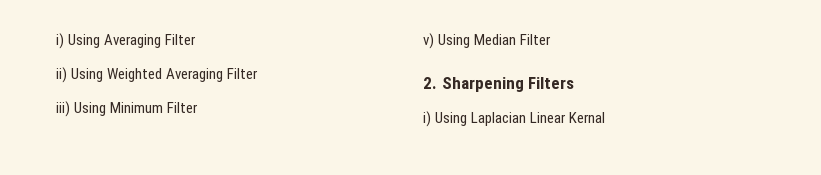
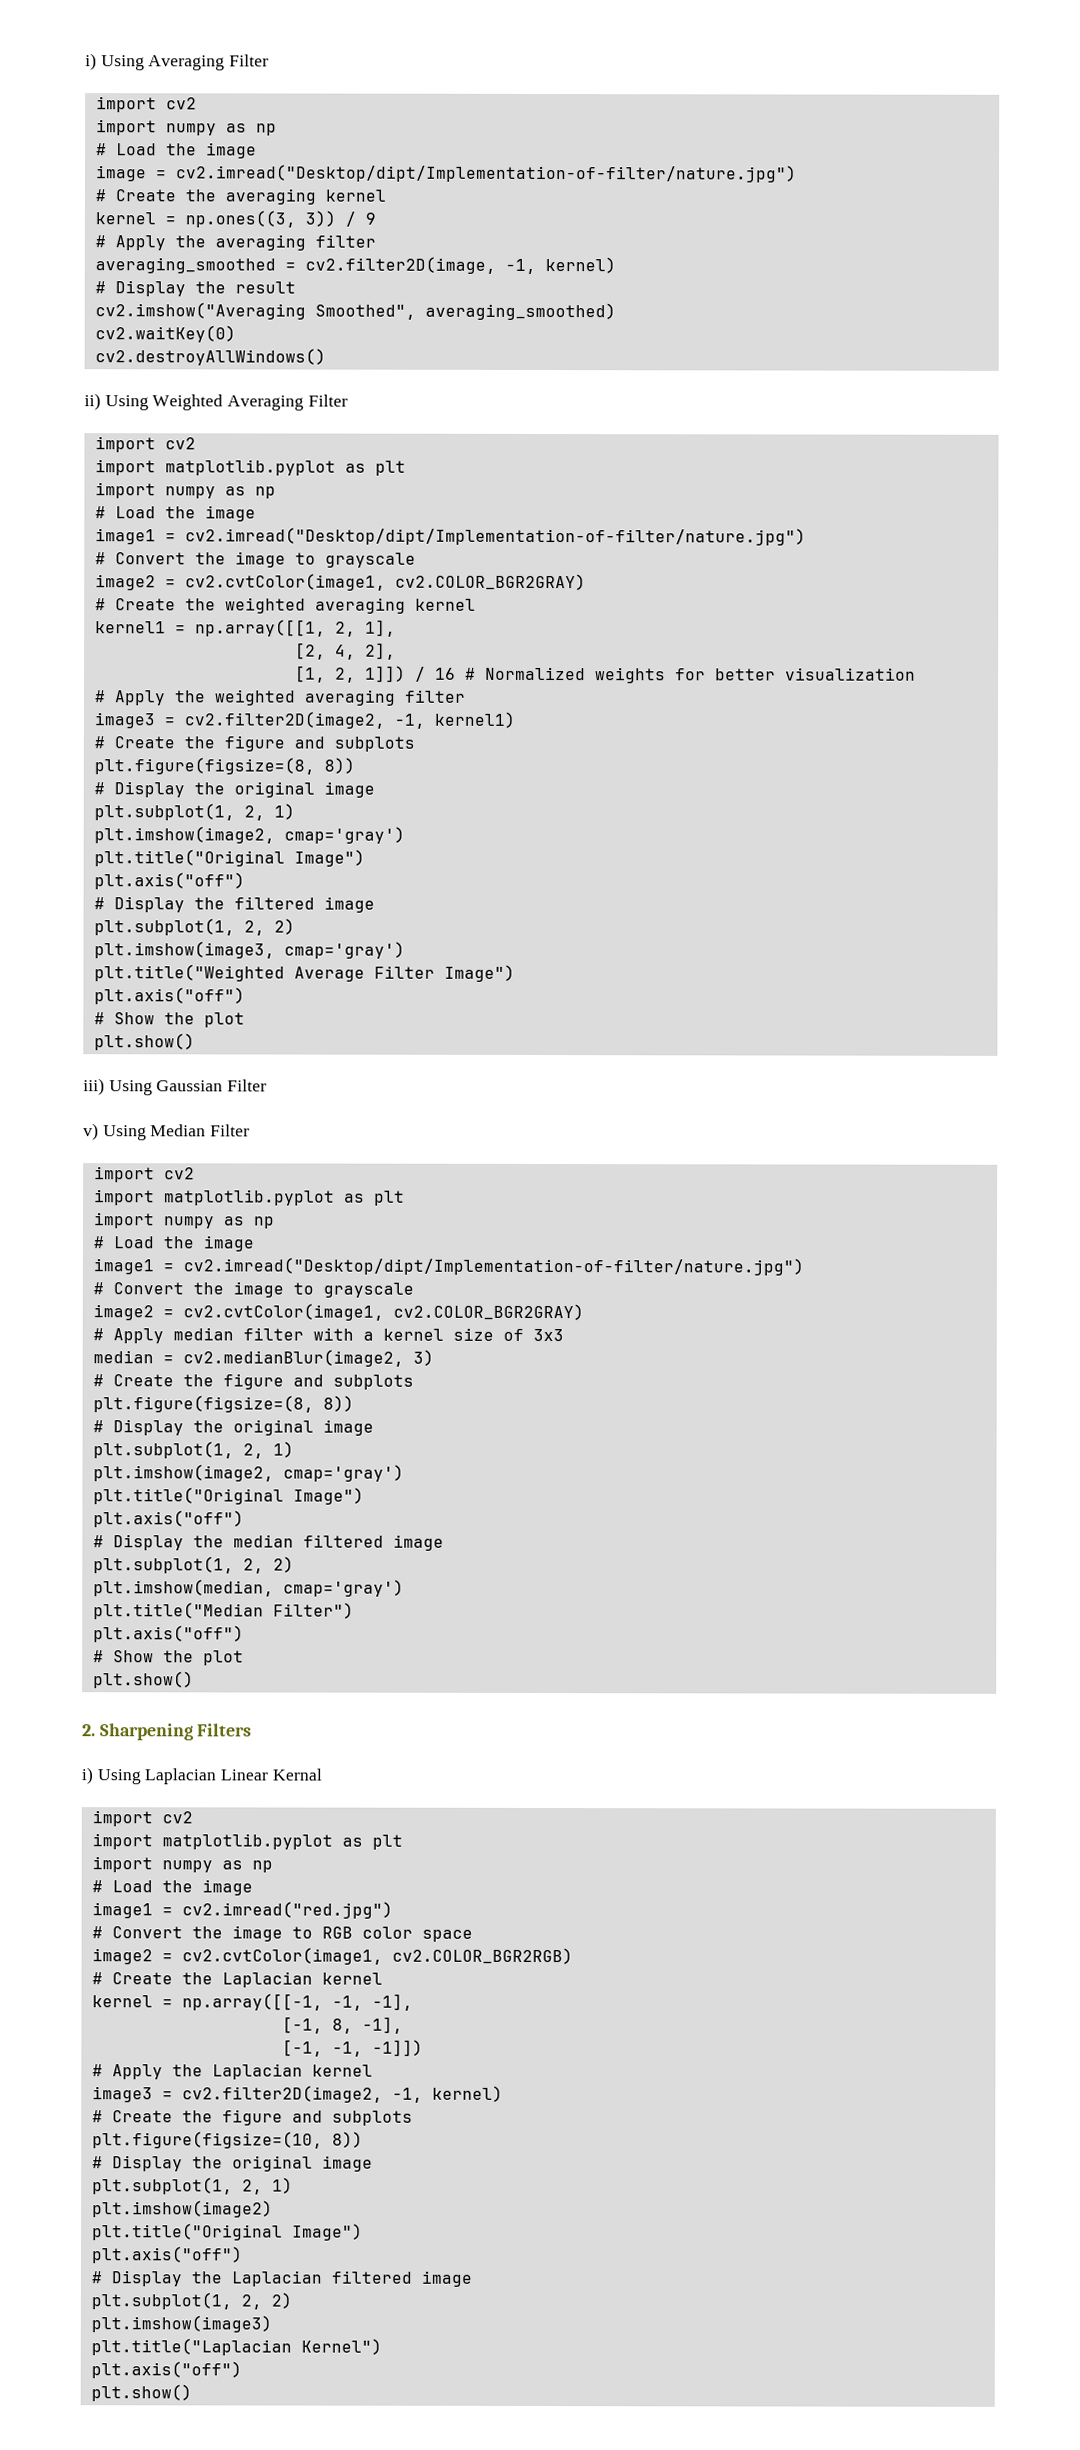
  i) Using Averaging Filter
+ import cv2
+ import numpy as np
+ # Load the image
+ image = cv2.imread("Desktop/dipt/Implementation-of-filter/nature.jpg")
+ # Create the averaging kernel
+ kernel = np.ones((3, 3)) / 9
+ # Apply the averaging filter
+ averaging_smoothed = cv2.filter2D(image, -1, kernel)
+ # Display the result
+ cv2.imshow("Averaging Smoothed", averaging_smoothed)
+ cv2.waitKey(0)
+ cv2.destroyAllWindows()
  ii) Using Weighted Averaging Filter
+ import cv2
+ import matplotlib.pyplot as plt
+ import numpy as np
+ # Load the image
+ image1 = cv2.imread("Desktop/dipt/Implementation-of-filter/nature.jpg")
+ # Convert the image to grayscale
+ image2 = cv2.cvtColor(image1, cv2.COLOR_BGR2GRAY)
+ # Create the weighted averaging kernel
+ kernel1 = np.array([[1, 2, 1],
+ [2, 4, 2],
+ [1, 2, 1]]) / 16 # Normalized weights for better visualization
+ # Apply the weighted averaging filter
+ image3 = cv2.filter2D(image2, -1, kernel1)
+ # Create the figure and subplots
+ plt.figure(figsize=(8, 8))
+ # Display the original image
+ plt.subplot(1, 2, 1)
+ plt.imshow(image2, cmap='gray')
+ plt.title("Original Image")
+ plt.axis("off")
+ # Display the filtered image
+ plt.subplot(1, 2, 2)
+ plt.imshow(image3, cmap='gray')
+ plt.title("Weighted Average Filter Image")
+ plt.axis("off")
+ # Show the plot
+ plt.show()
- iii) Using Minimum Filter
+ iii) Using Gaussian Filter
  v) Using Median Filter
+ import cv2
+ import matplotlib.pyplot as plt
+ import numpy as np
+ # Load the image
+ image1 = cv2.imread("Desktop/dipt/Implementation-of-filter/nature.jpg")
+ # Convert the image to grayscale
+ image2 = cv2.cvtColor(image1, cv2.COLOR_BGR2GRAY)
+ # Apply median filter with a kernel size of 3x3
+ median = cv2.medianBlur(image2, 3)
+ # Create the figure and subplots
+ plt.figure(figsize=(8, 8))
+ # Display the original image
+ plt.subplot(1, 2, 1)
+ plt.imshow(image2, cmap='gray')
+ plt.title("Original Image")
+ plt.axis("off")
+ # Display the median filtered image
+ plt.subplot(1, 2, 2)
+ plt.imshow(median, cmap='gray')
+ plt.title("Median Filter")
+ plt.axis("off")
+ # Show the plot
+ plt.show()
  i) Using Laplacian Linear Kernal
+ import cv2
+ import matplotlib.pyplot as plt
+ import numpy as np
+ # Load the image
+ image1 = cv2.imread("red.jpg")
+ # Convert the image to RGB color space
+ image2 = cv2.cvtColor(image1, cv2.COLOR_BGR2RGB)
+ # Create the Laplacian kernel
+ kernel = np.array([[-1, -1, -1],
+ [-1, 8, -1],
+ [-1, -1, -1]])
+ # Apply the Laplacian kernel
+ image3 = cv2.filter2D(image2, -1, kernel)
+ # Create the figure and subplots
+ plt.figure(figsize=(10, 8))
+ # Display the original image
+ plt.subplot(1, 2, 1)
+ plt.imshow(image2)
+ plt.title("Original Image")
+ plt.axis("off")
+ # Display the Laplacian filtered image
+ plt.subplot(1, 2, 2)
+ plt.imshow(image3)
+ plt.title("Laplacian Kernel")
+ plt.axis("off")
+ plt.show()

